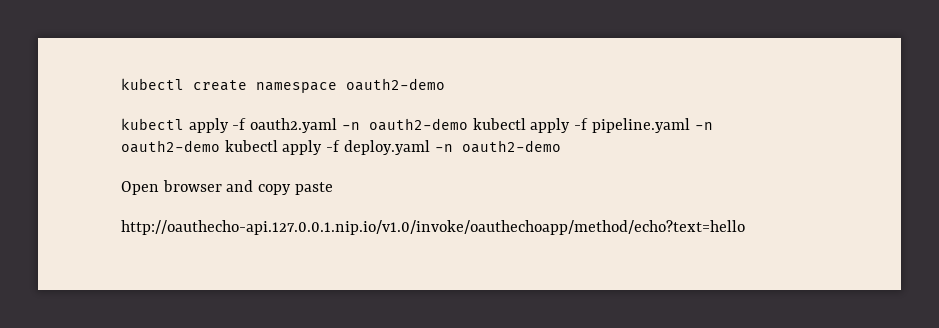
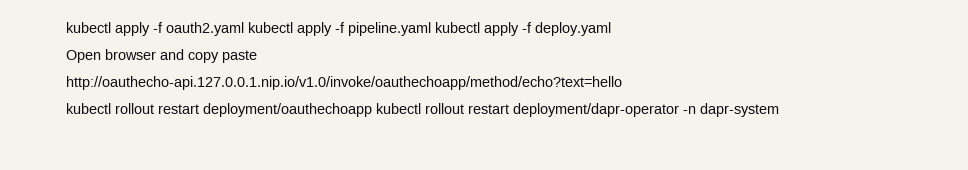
- kubectl create namespace oauth2-demo
- kubectl apply -f oauth2.yaml -n oauth2-demo kubectl apply -f pipeline.yaml -n oauth2-demo kubectl apply -f deploy.yaml -n oauth2-demo
+ kubectl apply -f oauth2.yaml kubectl apply -f pipeline.yaml kubectl apply -f deploy.yaml
+ kubectl rollout restart deployment/oauthechoapp kubectl rollout restart deployment/dapr-operator -n dapr-system

